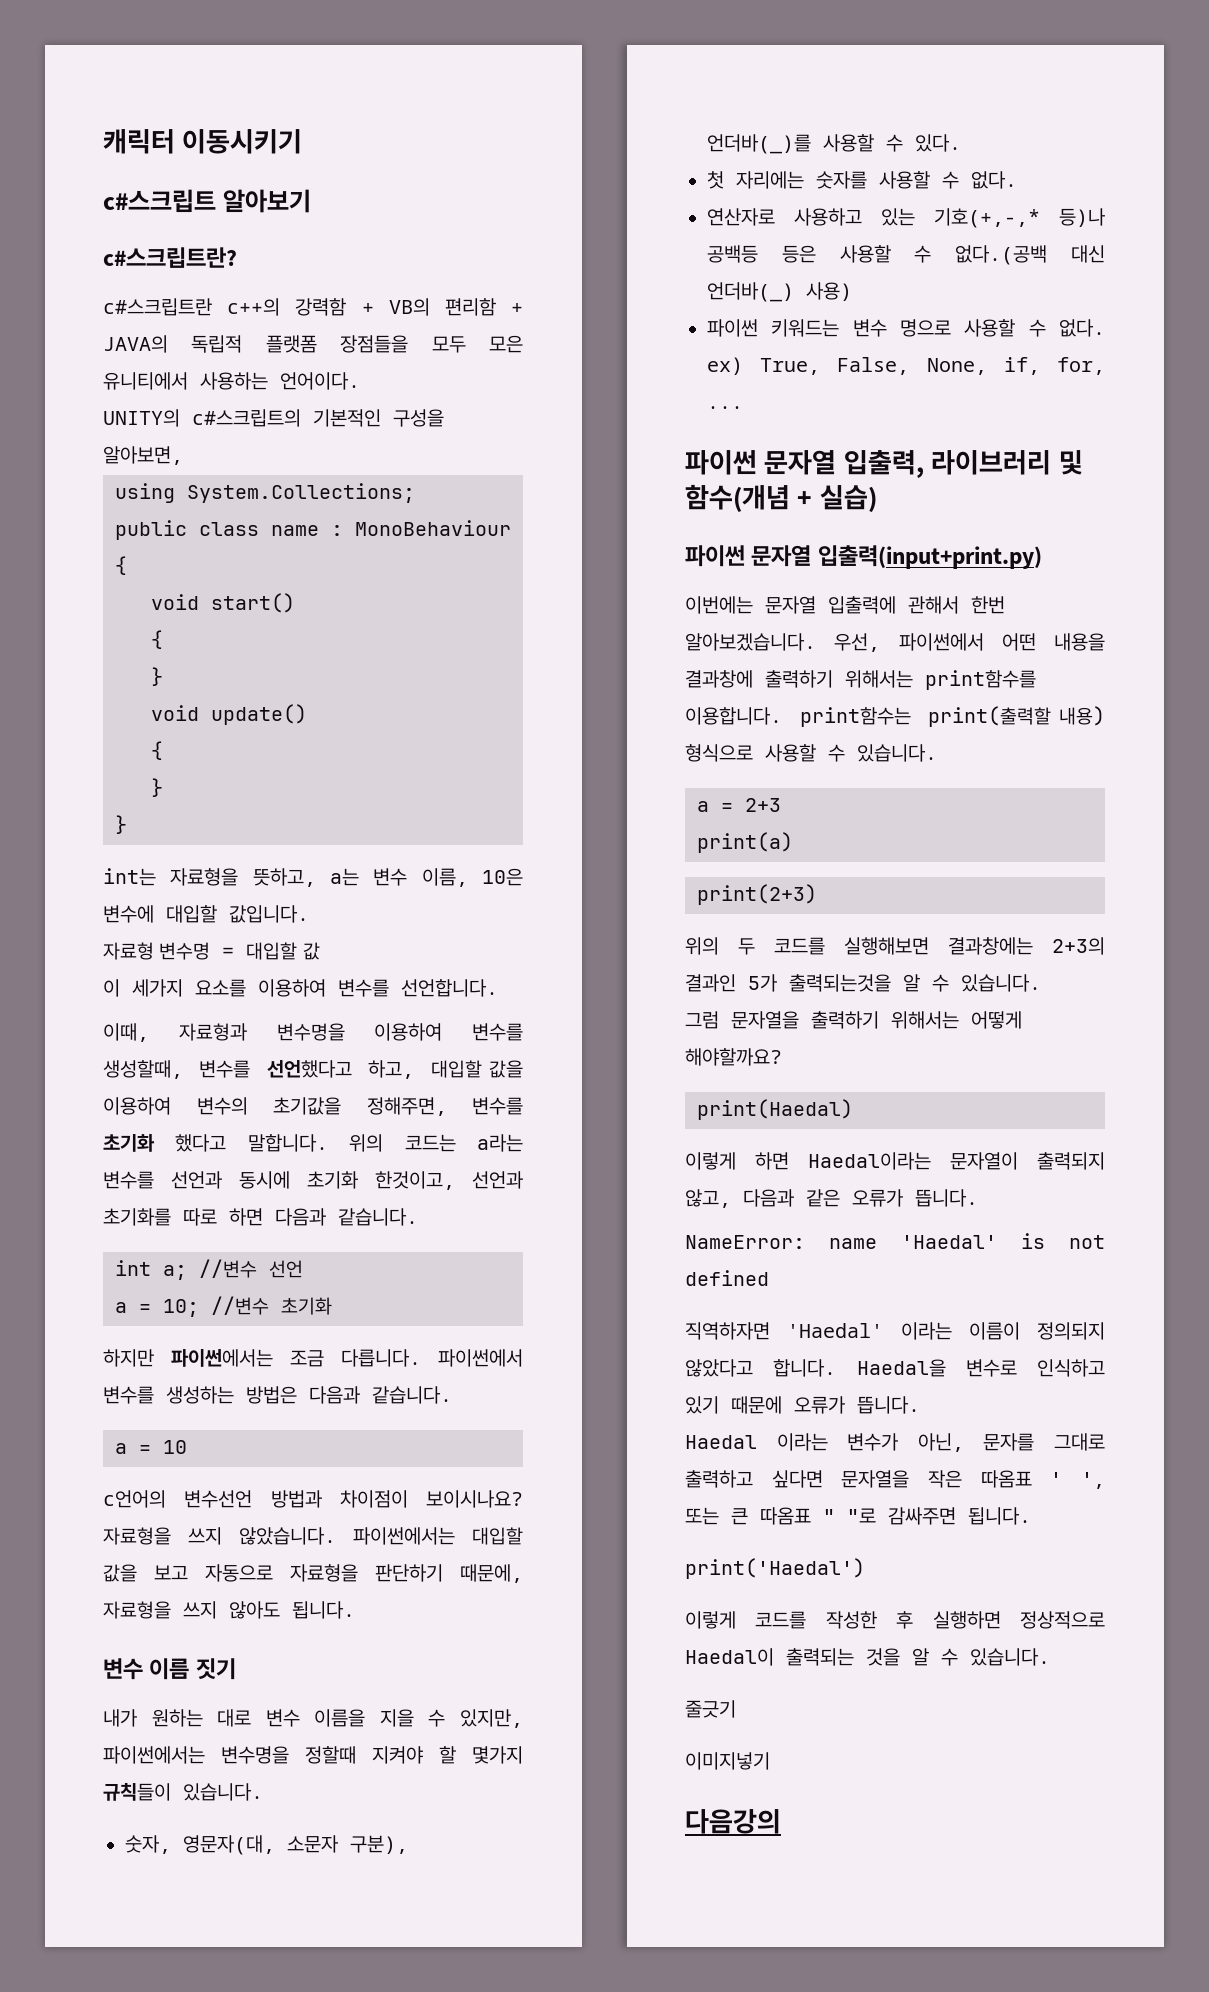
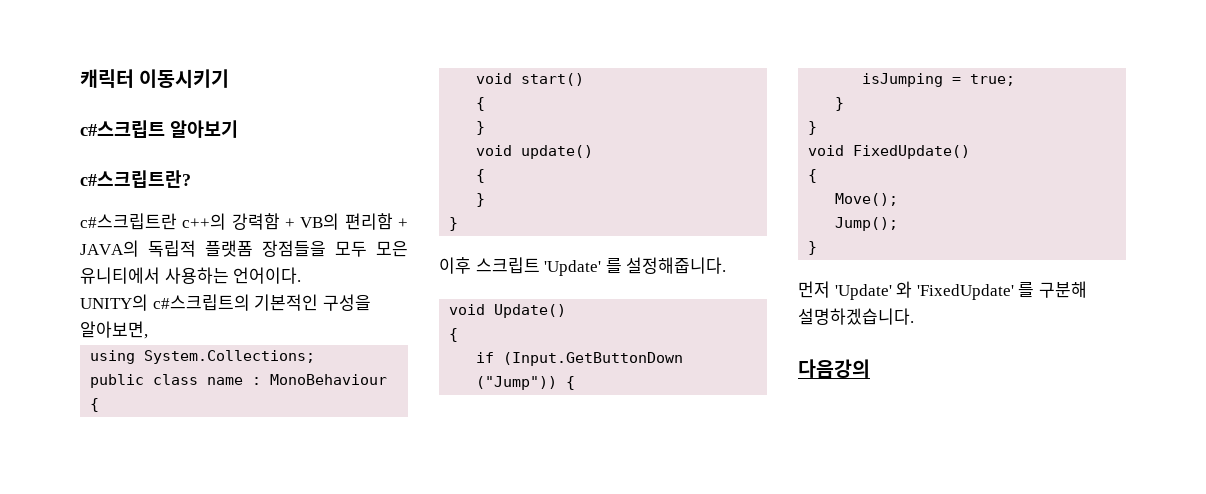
- int는 자료형을 뜻하고, a는 변수 이름, 10은 변수에 대입할 값입니다.
- 자료형 변수명 = 대입할 값
- 이 세가지 요소를 이용하여 변수를 선언합니다.
- 이때, 자료형과 변수명을 이용하여 변수를 생성할때, 변수를 선언했다고 하고, 대입할 값을 이용하여 변수의 초기값을 정해주면, 변수를 초기화 했다고 말합니다. 위의 코드는 a라는 변수를 선언과 동시에 초기화 한것이고, 선언과 초기화를 따로 하면 다음과 같습니다.
- int a; //변수 선언
- a = 10; //변수 초기화
- 하지만 파이썬에서는 조금 다릅니다. 파이썬에서 변수를 생성하는 방법은 다음과 같습니다.
- a = 10
- c언어의 변수선언 방법과 차이점이 보이시나요? 자료형을 쓰지 않았습니다. 파이썬에서는 대입할 값을 보고 자동으로 자료형을 판단하기 때문에, 자료형을 쓰지 않아도 됩니다.
- 변수 이름 짓기
- 내가 원하는 대로 변수 이름을 지을 수 있지만, 파이썬에서는 변수명을 정할때 지켜야 할 몇가지 규칙들이 있습니다.
- 숫자, 영문자(대, 소문자 구분), 언더바(_)를 사용할 수 있다.
- 첫 자리에는 숫자를 사용할 수 없다.
- 연산자로 사용하고 있는 기호(+,-,* 등)나 공백등 등은 사용할 수 없다.(공백 대신 언더바(_) 사용)
- 파이썬 키워드는 변수 명으로 사용할 수 없다. ex) True, False, None, if, for, ...
- 파이썬 문자열 입출력, 라이브러리 및 함수(개념 + 실습)
- 파이썬 문자열 입출력(input+print.py)
- 이번에는 문자열 입출력에 관해서 한번 알아보겠습니다. 우선, 파이썬에서 어떤 내용을 결과창에 출력하기 위해서는 print함수를 이용합니다. print함수는 print(출력할 내용) 형식으로 사용할 수 있습니다.
- a = 2+3
- print(a)
- print(2+3)
- 위의 두 코드를 실행해보면 결과창에는 2+3의 결과인 5가 출력되는것을 알 수 있습니다.
- 그럼 문자열을 출력하기 위해서는 어떻게 해야할까요?
- print(Haedal)
- 이렇게 하면 Haedal이라는 문자열이 출력되지 않고, 다음과 같은 오류가 뜹니다.
- NameError: name 'Haedal' is not defined
- 직역하자면 'Haedal' 이라는 이름이 정의되지 않았다고 합니다. Haedal을 변수로 인식하고 있기 때문에 오류가 뜹니다.
- Haedal 이라는 변수가 아닌, 문자를 그대로 출력하고 싶다면 문자열을 작은 따옴표 ' ', 또는 큰 따옴표 " "로 감싸주면 됩니다.
- print('Haedal')
- 이렇게 코드를 작성한 후 실행하면 정상적으로 Haedal이 출력되는 것을 알 수 있습니다.
- 줄긋기
- 이미지넣기
+ 이후 스크립트 'Update' 를 설정해줍니다.
+ void Update()
+ {
+ if (Input.GetButtonDown ("Jump")) {
+ isJumping = true;
+ }
+ }
+ void FixedUpdate()
+ {
+ Move();
+ Jump();
+ }
+ 먼저 'Update' 와 'FixedUpdate' 를 구분해 설명하겠습니다.

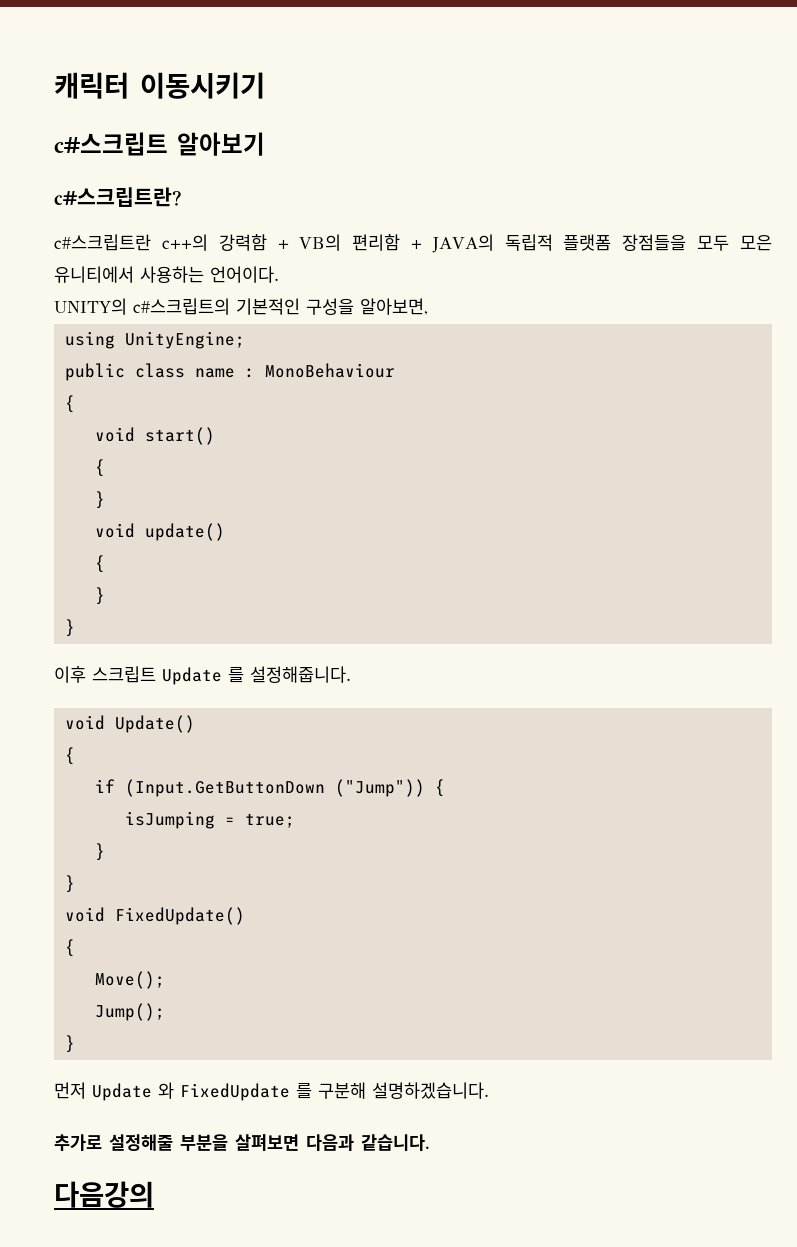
- using System.Collections;
+ using UnityEngine;
- 이후 스크립트 'Update' 를 설정해줍니다.
+ 이후 스크립트 Update 를 설정해줍니다.
- 먼저 'Update' 와 'FixedUpdate' 를 구분해 설명하겠습니다.
+ 먼저 Update 와 FixedUpdate 를 구분해 설명하겠습니다.
+ 추가로 설정해줄 부분을 살펴보면 다음과 같습니다.

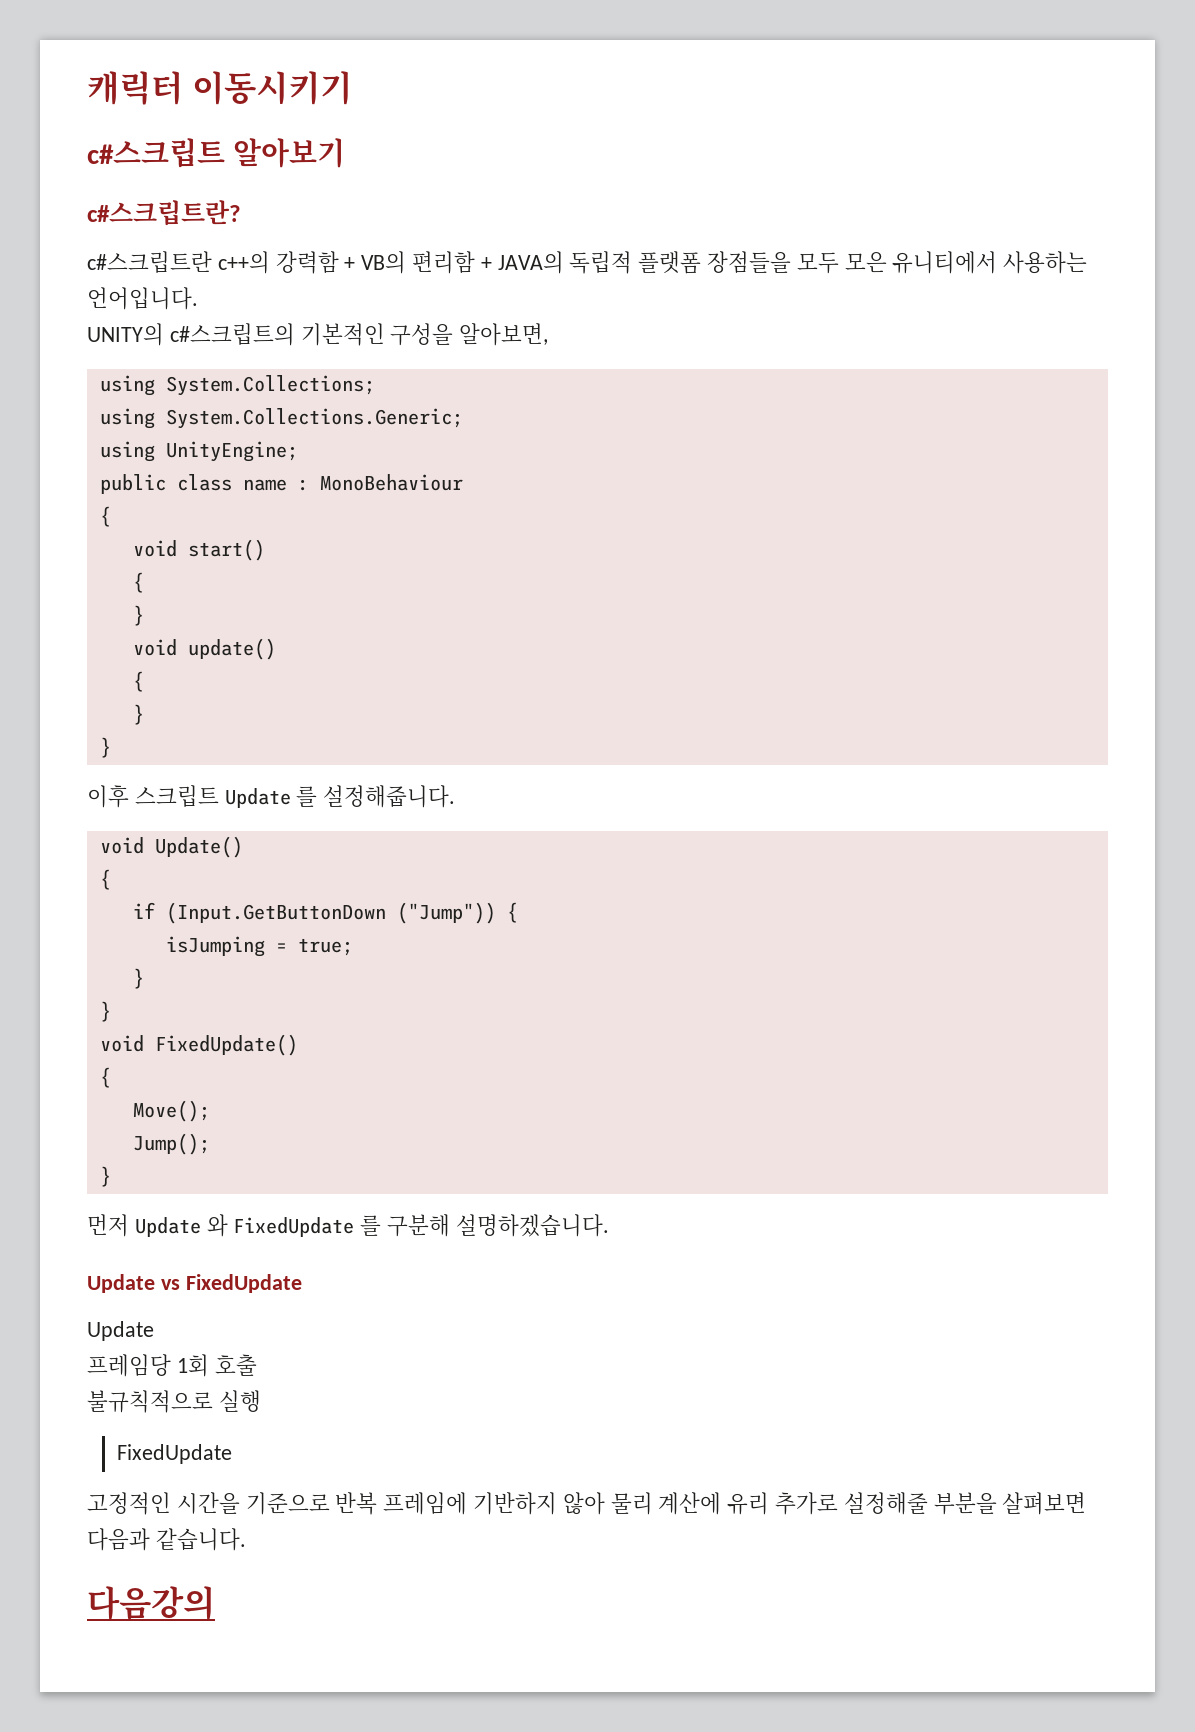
- c#스크립트란 c++의 강력함 + VB의 편리함 + JAVA의 독립적 플랫폼 장점들을 모두 모은 유니티에서 사용하는 언어이다.
+ c#스크립트란 c++의 강력함 + VB의 편리함 + JAVA의 독립적 플랫폼 장점들을 모두 모은 유니티에서 사용하는 언어입니다.
+ using System.Collections;
+ using System.Collections.Generic;
- 추가로 설정해줄 부분을 살펴보면 다음과 같습니다.
+ Update vs FixedUpdate
+ Update
+ 프레임당 1회 호출
+ 불규칙적으로 실행
+ FixedUpdate
+ 고정적인 시간을 기준으로 반복 프레임에 기반하지 않아 물리 계산에 유리 추가로 설정해줄 부분을 살펴보면 다음과 같습니다.

